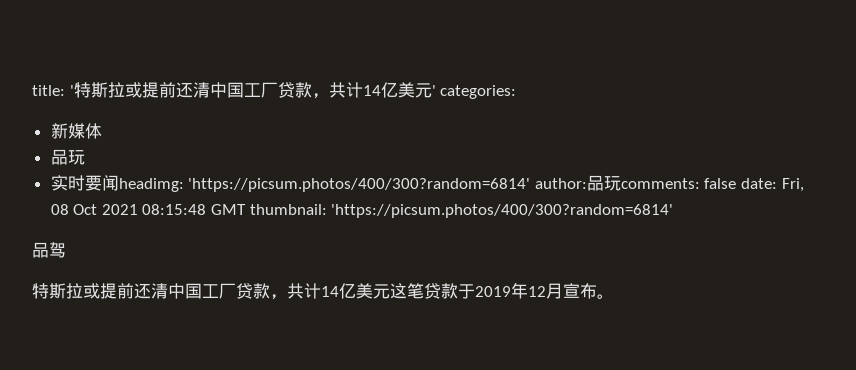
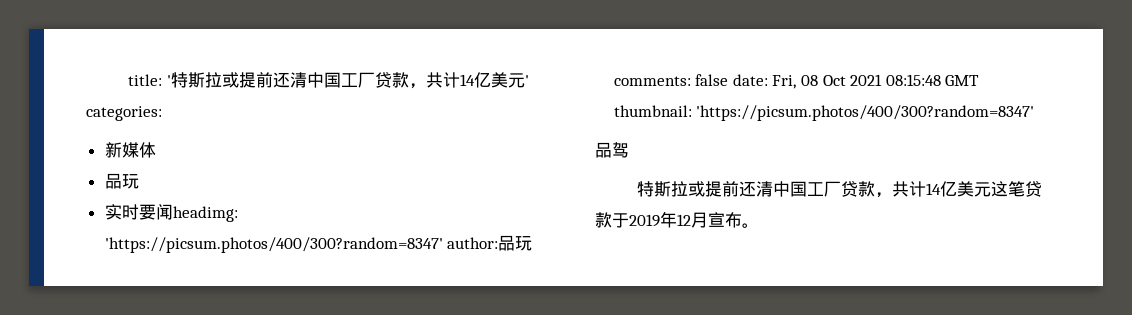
- 实时要闻headimg: 'https://picsum.photos/400/300?random=6814' author:品玩comments: false date: Fri, 08 Oct 2021 08:15:48 GMT thumbnail: 'https://picsum.photos/400/300?random=6814'
+ 实时要闻headimg: 'https://picsum.photos/400/300?random=8347' author:品玩comments: false date: Fri, 08 Oct 2021 08:15:48 GMT thumbnail: 'https://picsum.photos/400/300?random=8347'

